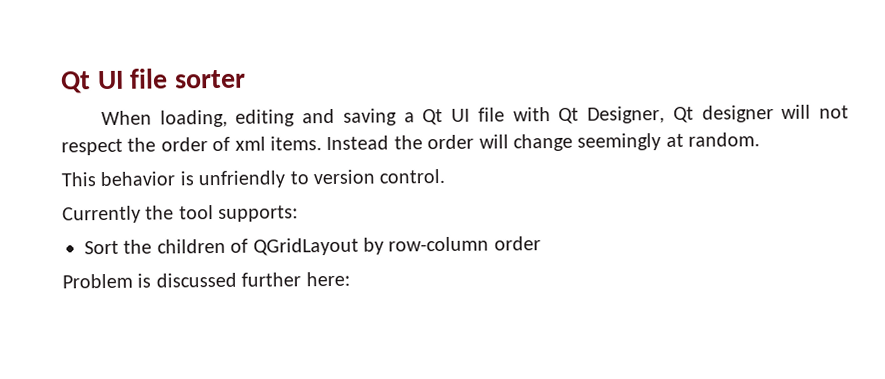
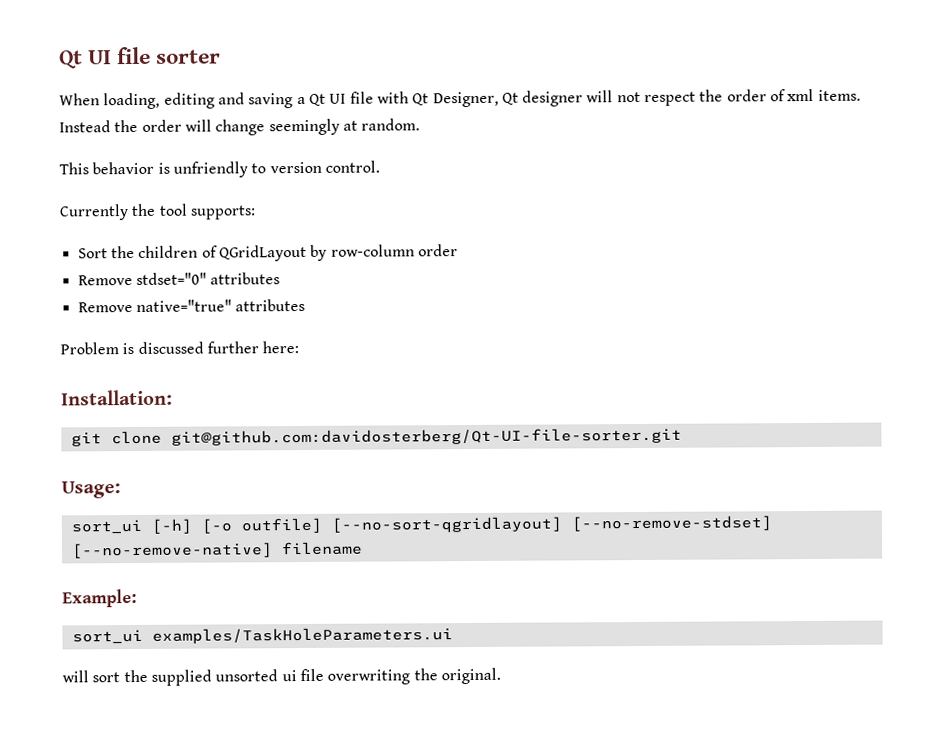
+ Remove stdset="0" attributes
+ Remove native="true" attributes
+ Installation:
+ git clone git@github.com:davidosterberg/Qt-UI-file-sorter.git
+ Usage:
+ sort_ui [-h] [-o outfile] [--no-sort-qgridlayout] [--no-remove-stdset] [--no-remove-native] filename
+ Example:
+ sort_ui examples/TaskHoleParameters.ui
+ will sort the supplied unsorted ui file overwriting the original.

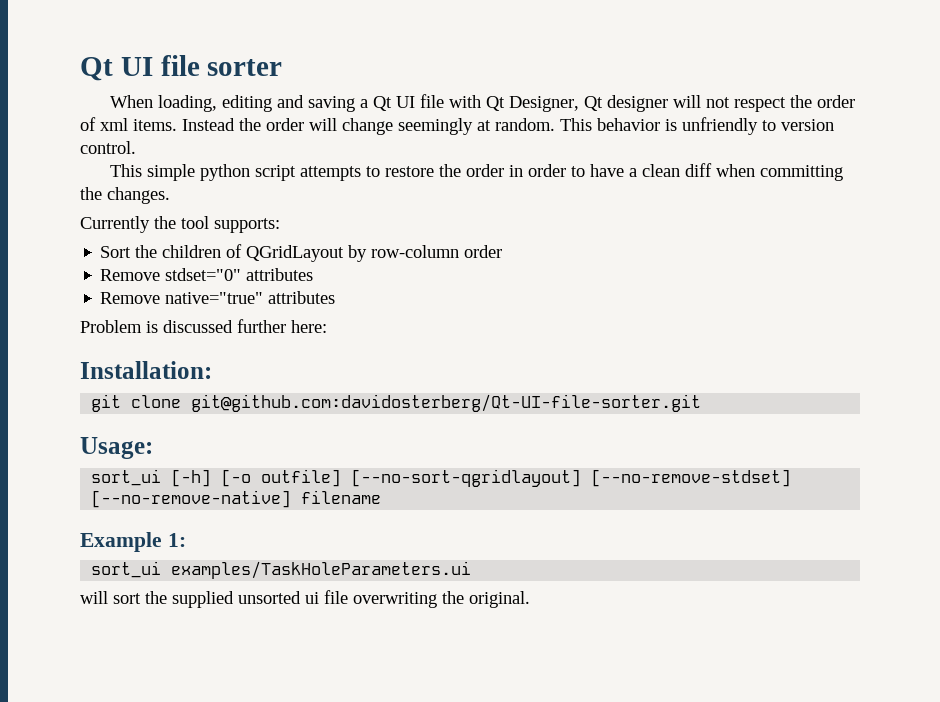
- Instead the order will change seemingly at random.
- This behavior is unfriendly to version control.
+ Instead the order will change seemingly at random. This behavior is unfriendly to version control.
+ This simple python script attempts to restore the order in order to have a clean diff when committing the changes.
- Example:
+ Example 1:

